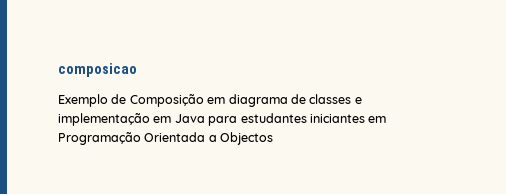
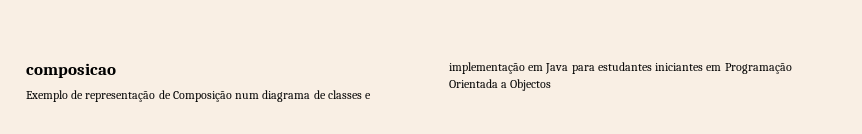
- Exemplo de Composição em diagrama de classes e implementação em Java para estudantes iniciantes em Programação Orientada a Objectos
+ Exemplo de representação de Composição num diagrama de classes e implementação em Java para estudantes iniciantes em Programação Orientada a Objectos

